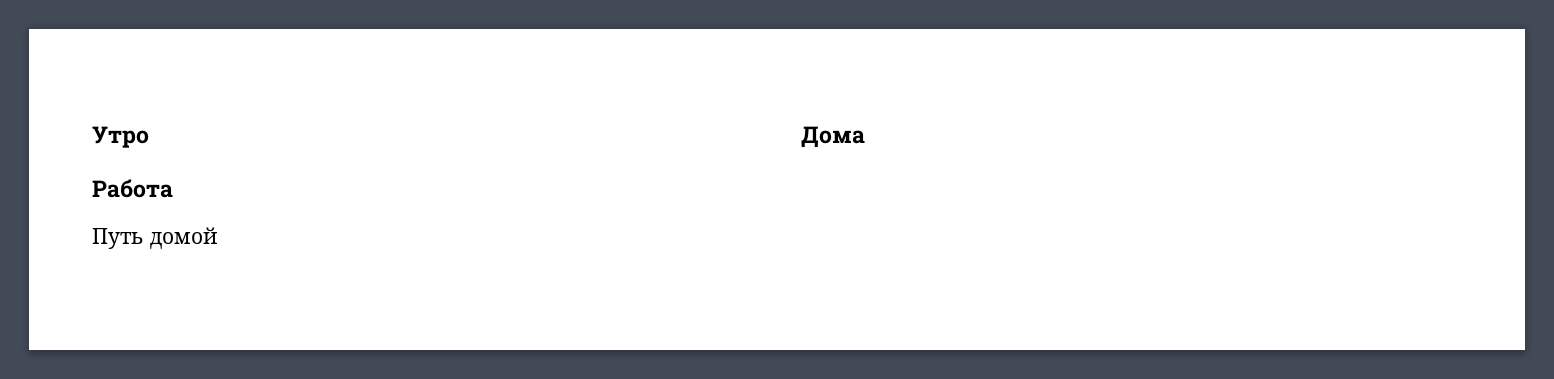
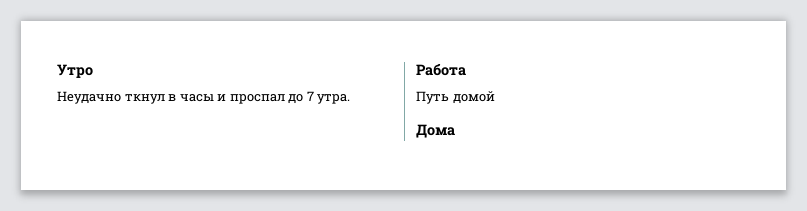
+ Неудачно ткнул в часы и проспал до 7 утра.

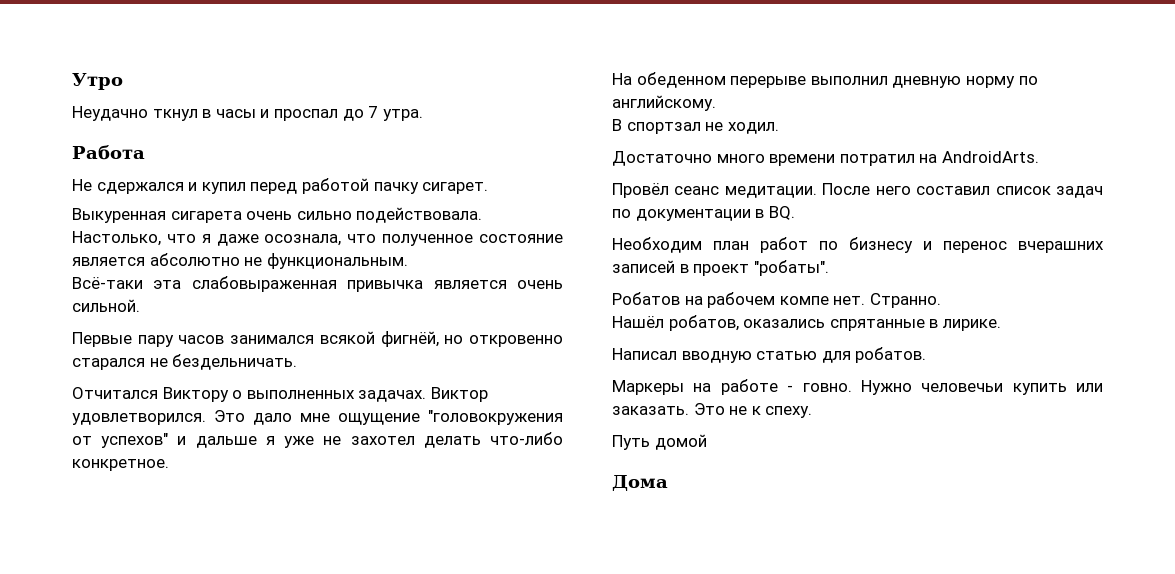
+ Не сдержался и купил перед работой пачку сигарет.
+ Выкуренная сигарета очень сильно подействовала. Настолько, что я даже осознала, что полученное состояние является абсолютно не функциональным.
+ Всё-таки эта слабовыраженная привычка является очень сильной.
+ Первые пару часов занимался всякой фигнёй, но откровенно старался не бездельничать.
+ Отчитался Виктору о выполненных задачах. Виктор удовлетворился. Это дало мне ощущение "головокружения от успехов" и дальше я уже не захотел делать что-либо конкретное.
+ На обеденном перерыве выполнил дневную норму по английскому.
+ В спортзал не ходил.
+ Достаточно много времени потратил на AndroidArts.
+ Провёл сеанс медитации. После него составил список задач по документации в BQ.
+ Необходим план работ по бизнесу и перенос вчерашних записей в проект "робаты".
+ Робатов на рабочем компе нет. Странно.
+ Нашёл робатов, оказались спрятанные в лирике.
+ Написал вводную статью для робатов.
+ Маркеры на работе - говно. Нужно человечьи купить или заказать. Это не к спеху.

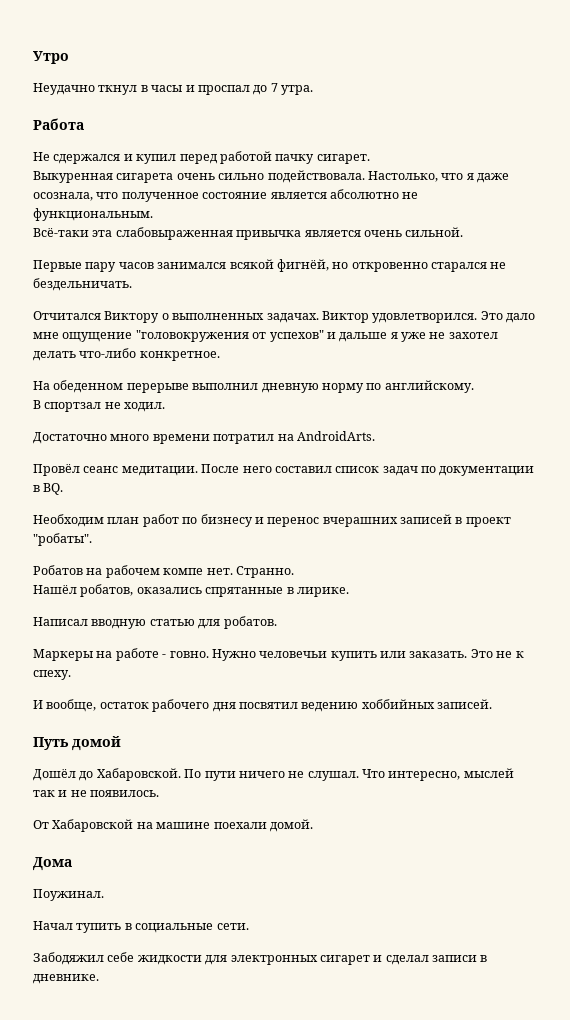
+ И вообще, остаток рабочего дня посвятил ведению хоббийных записей.
  Путь домой
+ Дошёл до Хабаровской. По пути ничего не слушал. Что интересно, мыслей так и не появилось.
+ От Хабаровской на машине поехали домой.
  Дома
+ Поужинал.
+ Начал тупить в социальные сети.
+ Забодяжил себе жидкости для электронных сигарет и сделал записи в дневнике.

